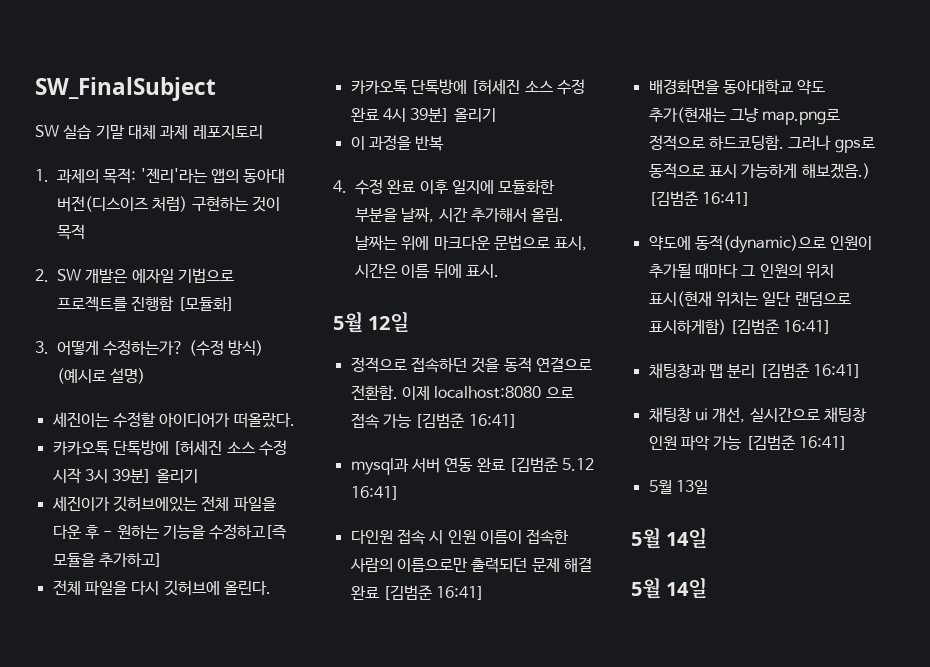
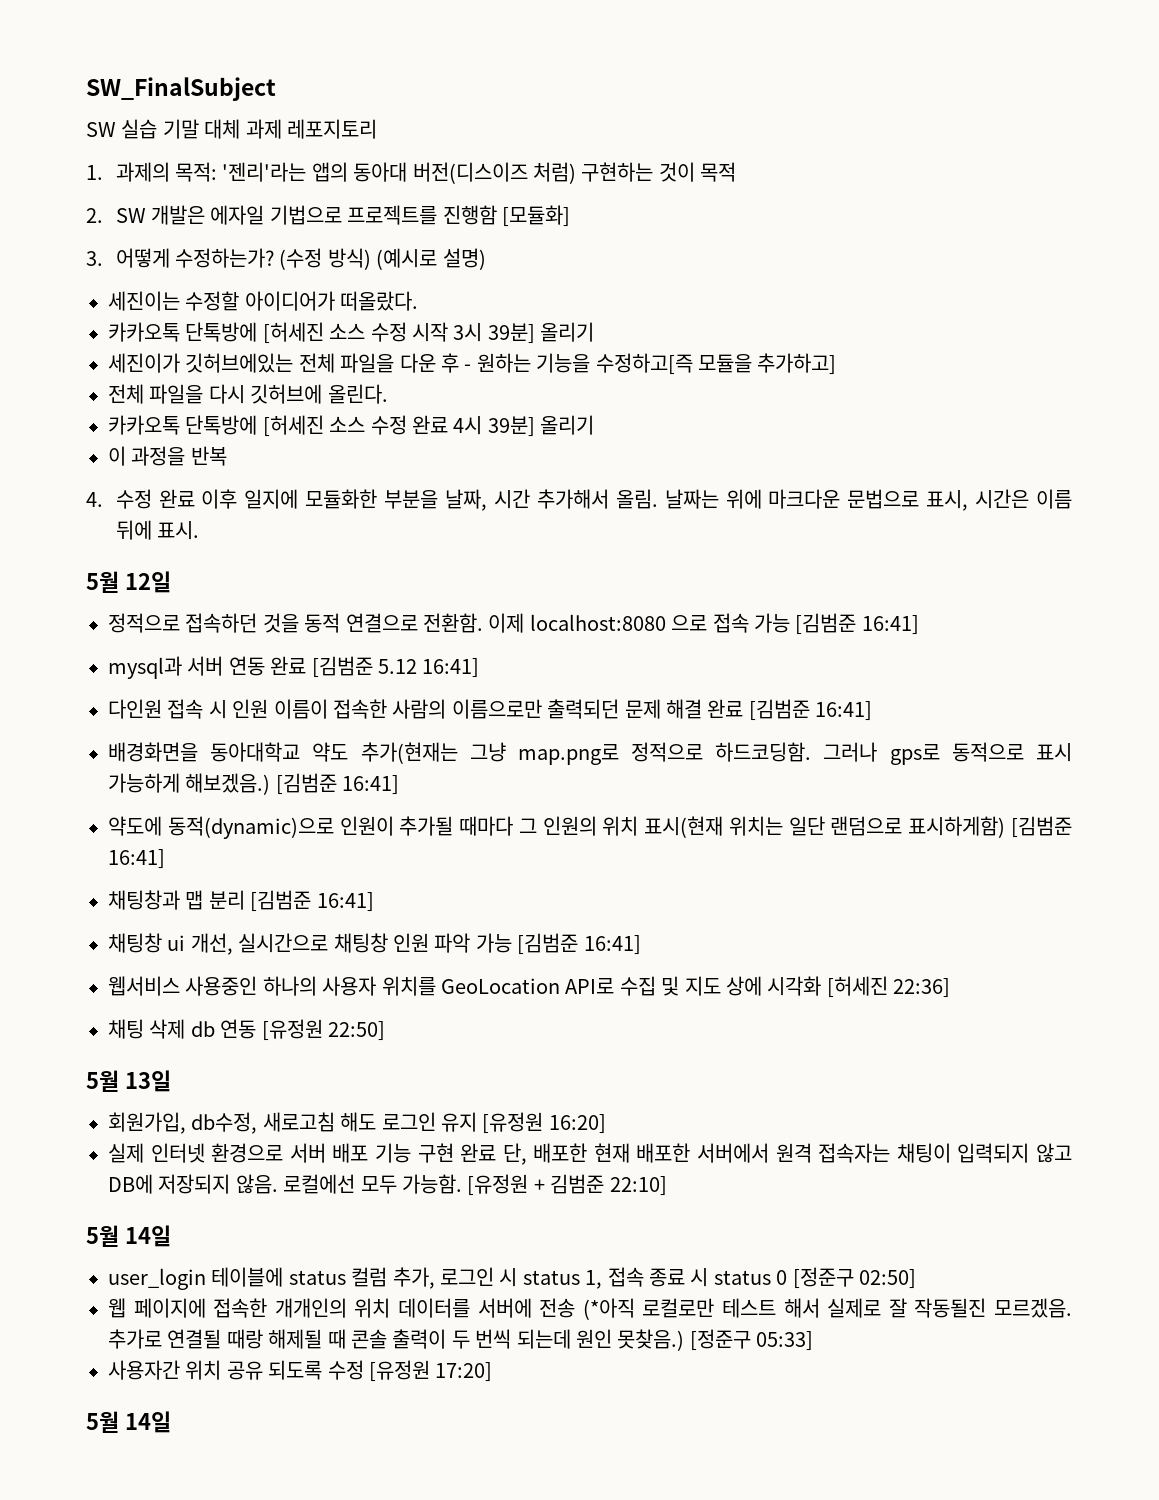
+ 웹서비스 사용중인 하나의 사용자 위치를 GeoLocation API로 수집 및 지도 상에 시각화 [허세진 22:36]
+ 채팅 삭제 db 연동 [유정원 22:50]
  5월 13일
+ 회원가입, db수정, 새로고침 해도 로그인 유지 [유정원 16:20]
+ 실제 인터넷 환경으로 서버 배포 기능 구현 완료 단, 배포한 현재 배포한 서버에서 원격 접속자는 채팅이 입력되지 않고 DB에 저장되지 않음. 로컬에선 모두 가능함. [유정원 + 김범준 22:10]
  5월 14일
+ user_login 테이블에 status 컬럼 추가, 로그인 시 status 1, 접속 종료 시 status 0 [정준구 02:50]
+ 웹 페이지에 접속한 개개인의 위치 데이터를 서버에 전송 (*아직 로컬로만 테스트 해서 실제로 잘 작동될진 모르겠음. 추가로 연결될 때랑 해제될 때 콘솔 출력이 두 번씩 되는데 원인 못찾음.) [정준구 05:33]
+ 사용자간 위치 공유 되도록 수정 [유정원 17:20]

